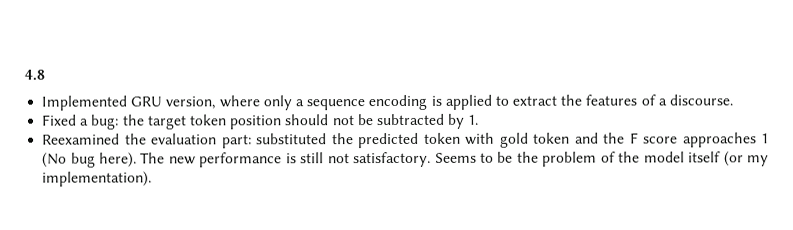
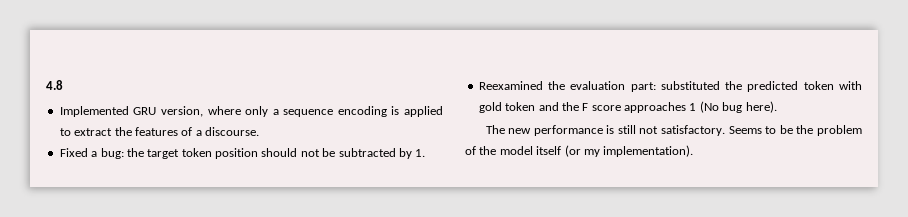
- Reexamined the evaluation part: substituted the predicted token with gold token and the F score approaches 1 (No bug here). The new performance is still not satisfactory.
+ Reexamined the evaluation part: substituted the predicted token with gold token and the F score approaches 1 (No bug here).
+ The new performance is still not satisfactory.

